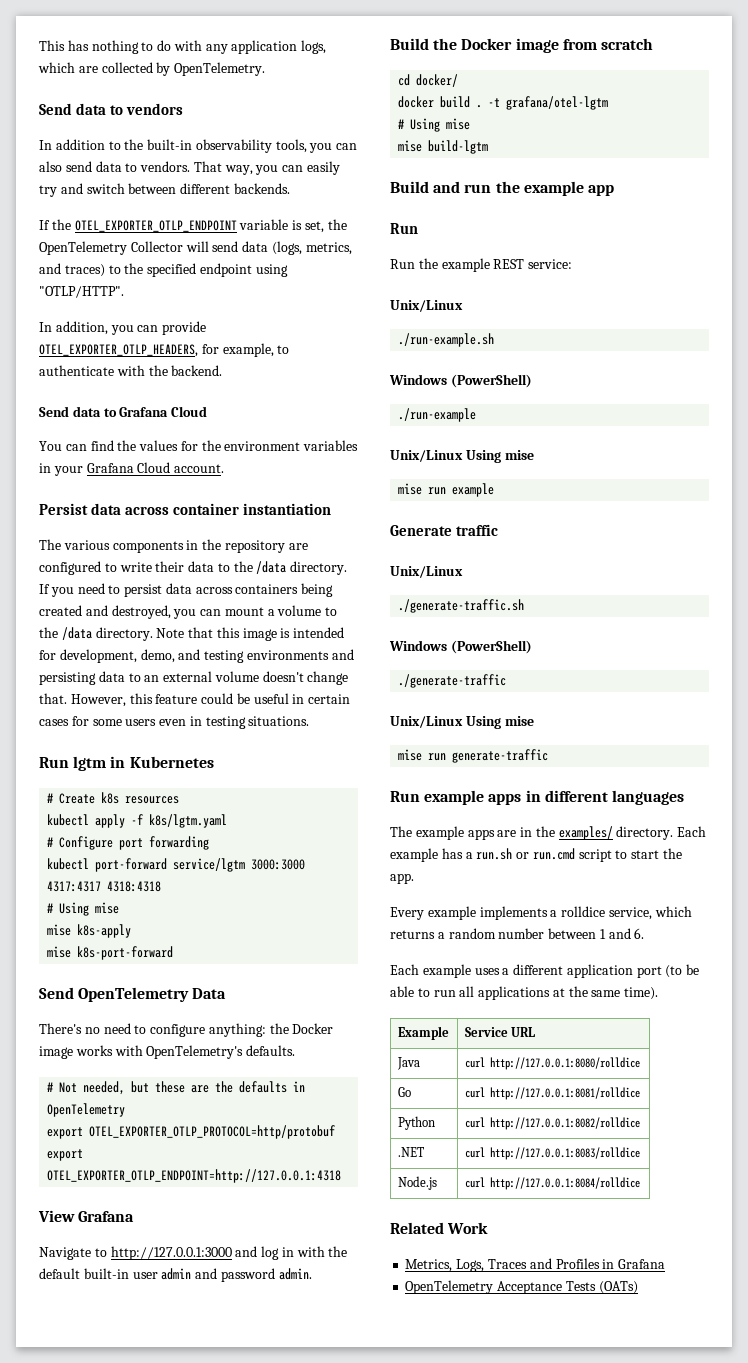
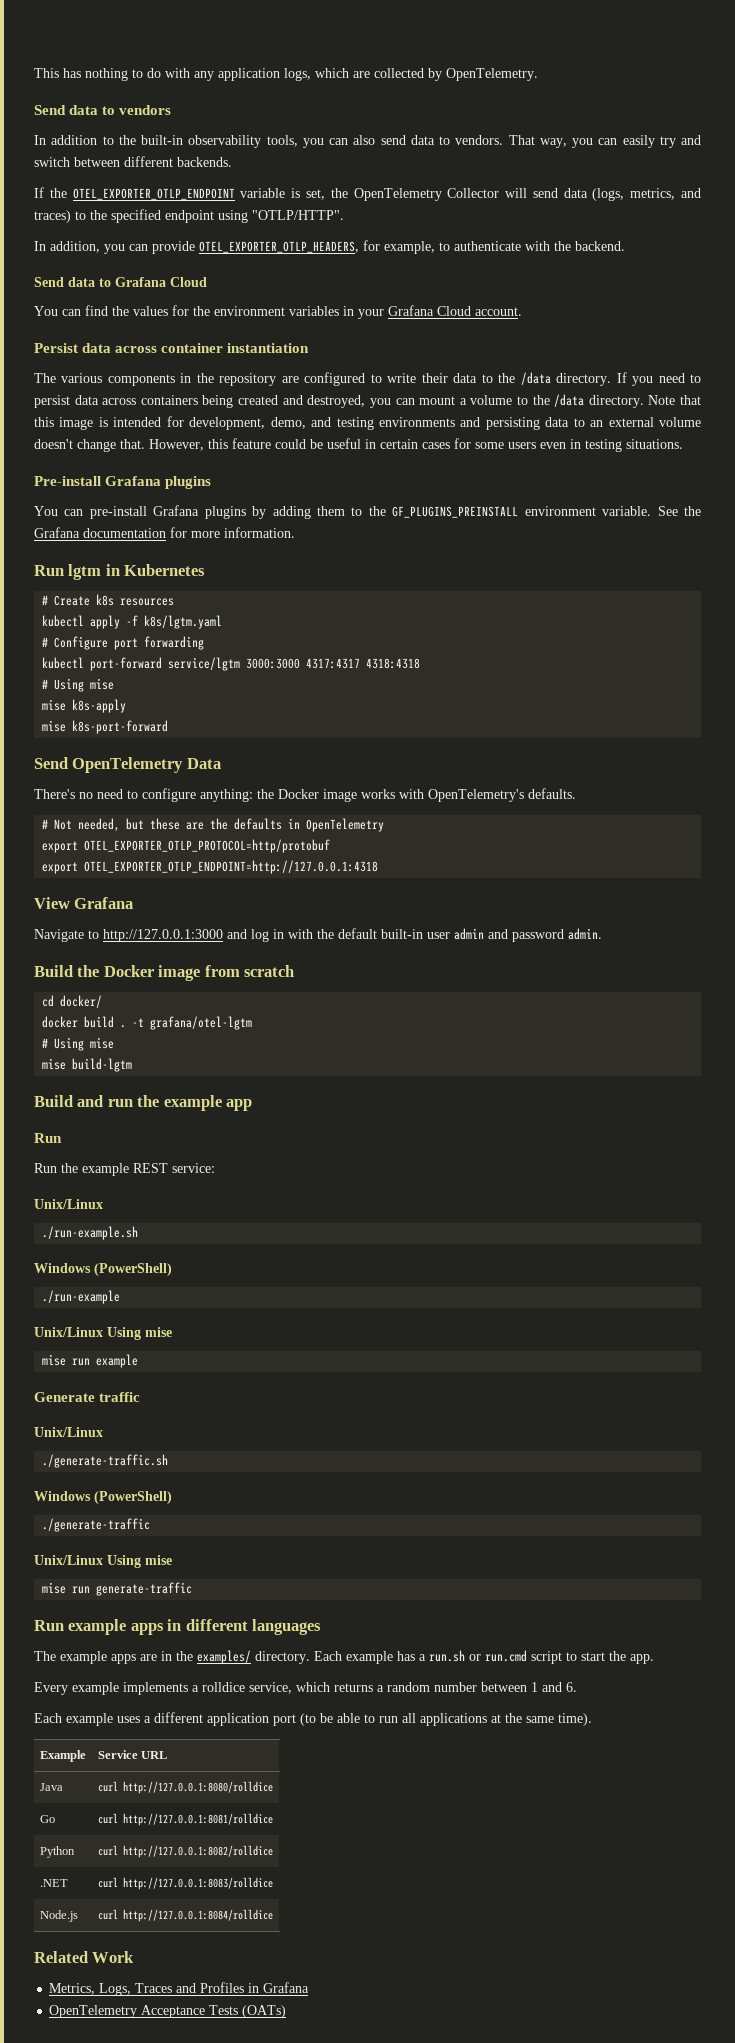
+ Pre-install Grafana plugins
+ You can pre-install Grafana plugins by adding them to the GF_PLUGINS_PREINSTALL environment variable. See the Grafana documentation for more information.

